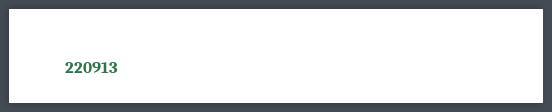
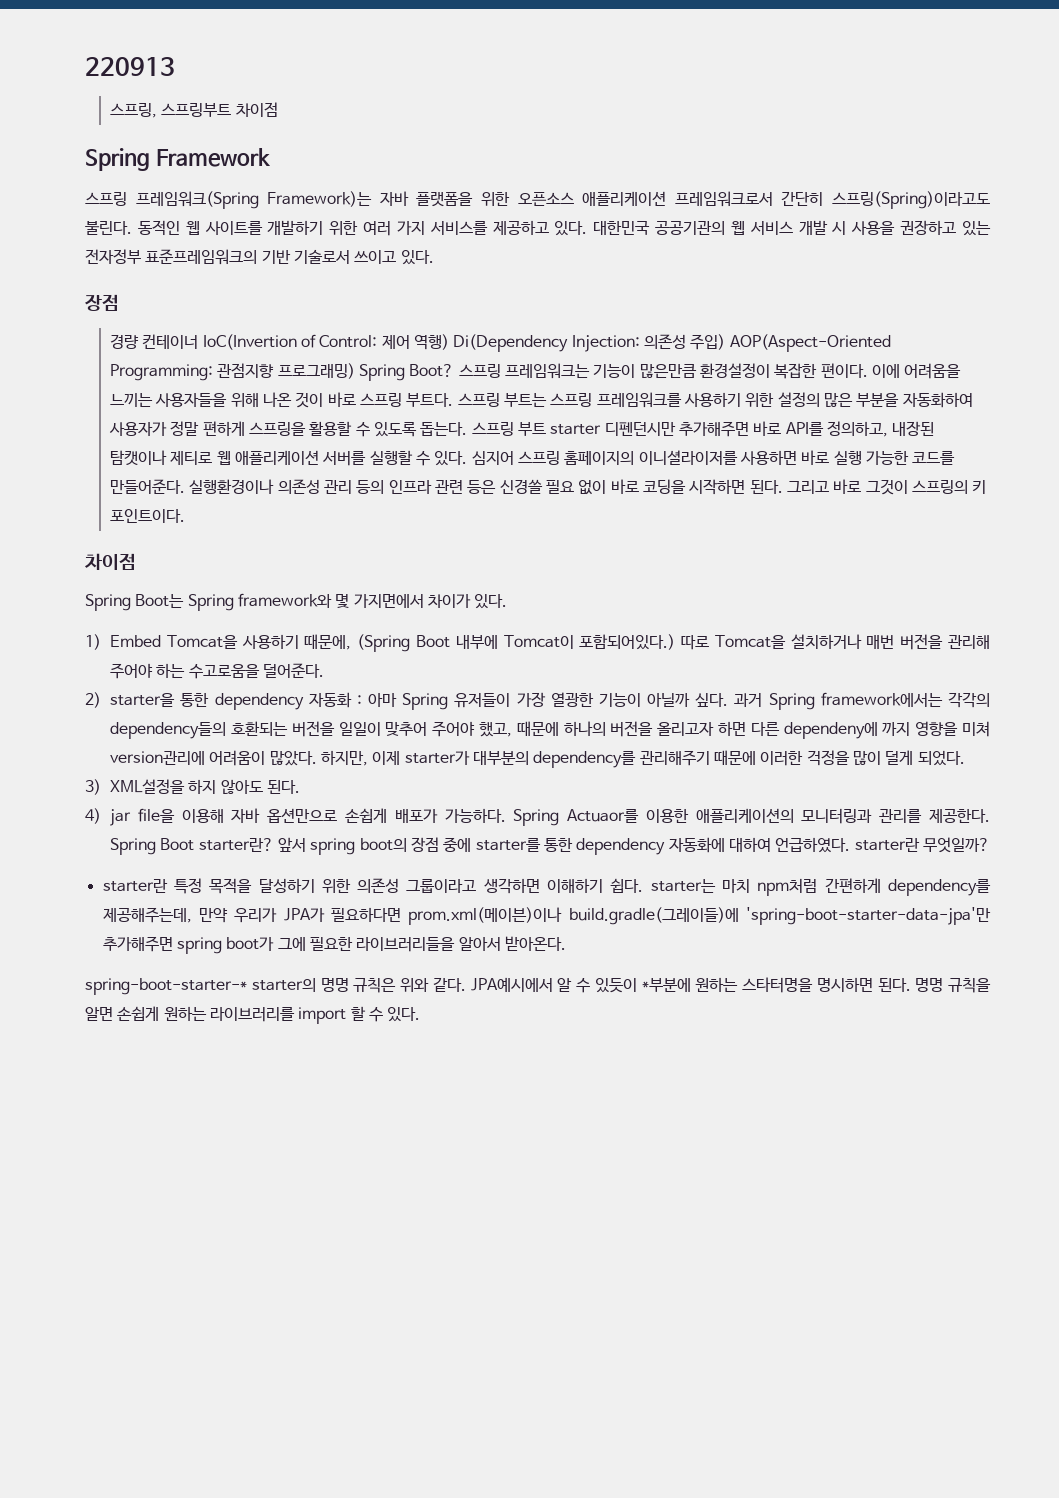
+ 스프링, 스프링부트 차이점
+ Spring Framework
+ 스프링 프레임워크(Spring Framework)는 자바 플랫폼을 위한 오픈소스 애플리케이션 프레임워크로서 간단히 스프링(Spring)이라고도 불린다. 동적인 웹 사이트를 개발하기 위한 여러 가지 서비스를 제공하고 있다. 대한민국 공공기관의 웹 서비스 개발 시 사용을 권장하고 있는 전자정부 표준프레임워크의 기반 기술로서 쓰이고 있다.
+ 장점
+ 경량 컨테이너 IoC(Invertion of Control: 제어 역행) Di(Dependency Injection: 의존성 주입) AOP(Aspect-Oriented Programming: 관점지향 프로그래밍) Spring Boot? 스프링 프레임워크는 기능이 많은만큼 환경설정이 복잡한 편이다. 이에 어려움을 느끼는 사용자들을 위해 나온 것이 바로 스프링 부트다. 스프링 부트는 스프링 프레임워크를 사용하기 위한 설정의 많은 부분을 자동화하여 사용자가 정말 편하게 스프링을 활용할 수 있도록 돕는다. 스프링 부트 starter 디펜던시만 추가해주면 바로 API를 정의하고, 내장된 탐캣이나 제티로 웹 애플리케이션 서버를 실행할 수 있다. 심지어 스프링 홈페이지의 이니셜라이저를 사용하면 바로 실행 가능한 코드를 만들어준다. 실행환경이나 의존성 관리 등의 인프라 관련 등은 신경쓸 필요 없이 바로 코딩을 시작하면 된다. 그리고 바로 그것이 스프링의 키 포인트이다.
+ 차이점
+ Spring Boot는 Spring framework와 몇 가지면에서 차이가 있다.
+ 1) Embed Tomcat을 사용하기 때문에, (Spring Boot 내부에 Tomcat이 포함되어있다.) 따로 Tomcat을 설치하거나 매번 버전을 관리해 주어야 하는 수고로움을 덜어준다.
+ 2) starter을 통한 dependency 자동화 : 아마 Spring 유저들이 가장 열광한 기능이 아닐까 싶다. 과거 Spring framework에서는 각각의 dependency들의 호환되는 버전을 일일이 맞추어 주어야 했고, 때문에 하나의 버전을 올리고자 하면 다른 dependeny에 까지 영향을 미쳐 version관리에 어려움이 많았다. 하지만, 이제 starter가 대부분의 dependency를 관리해주기 때문에 이러한 걱정을 많이 덜게 되었다.
+ 3) XML설정을 하지 않아도 된다.
+ 4) jar file을 이용해 자바 옵션만으로 손쉽게 배포가 가능하다. Spring Actuaor를 이용한 애플리케이션의 모니터링과 관리를 제공한다. Spring Boot starter란? 앞서 spring boot의 장점 중에 starter를 통한 dependency 자동화에 대하여 언급하였다. starter란 무엇일까?
+ starter란 특정 목적을 달성하기 위한 의존성 그룹이라고 생각하면 이해하기 쉽다. starter는 마치 npm처럼 간편하게 dependency를 제공해주는데, 만약 우리가 JPA가 필요하다면 prom.xml(메이븐)이나 build.gradle(그레이들)에 'spring-boot-starter-data-jpa'만 추가해주면 spring boot가 그에 필요한 라이브러리들을 알아서 받아온다.
+ spring-boot-starter-* starter의 명명 규칙은 위와 같다. JPA예시에서 알 수 있듯이 *부분에 원하는 스타터명을 명시하면 된다. 명명 규칙을 알면 손쉽게 원하는 라이브러리를 import 할 수 있다.

